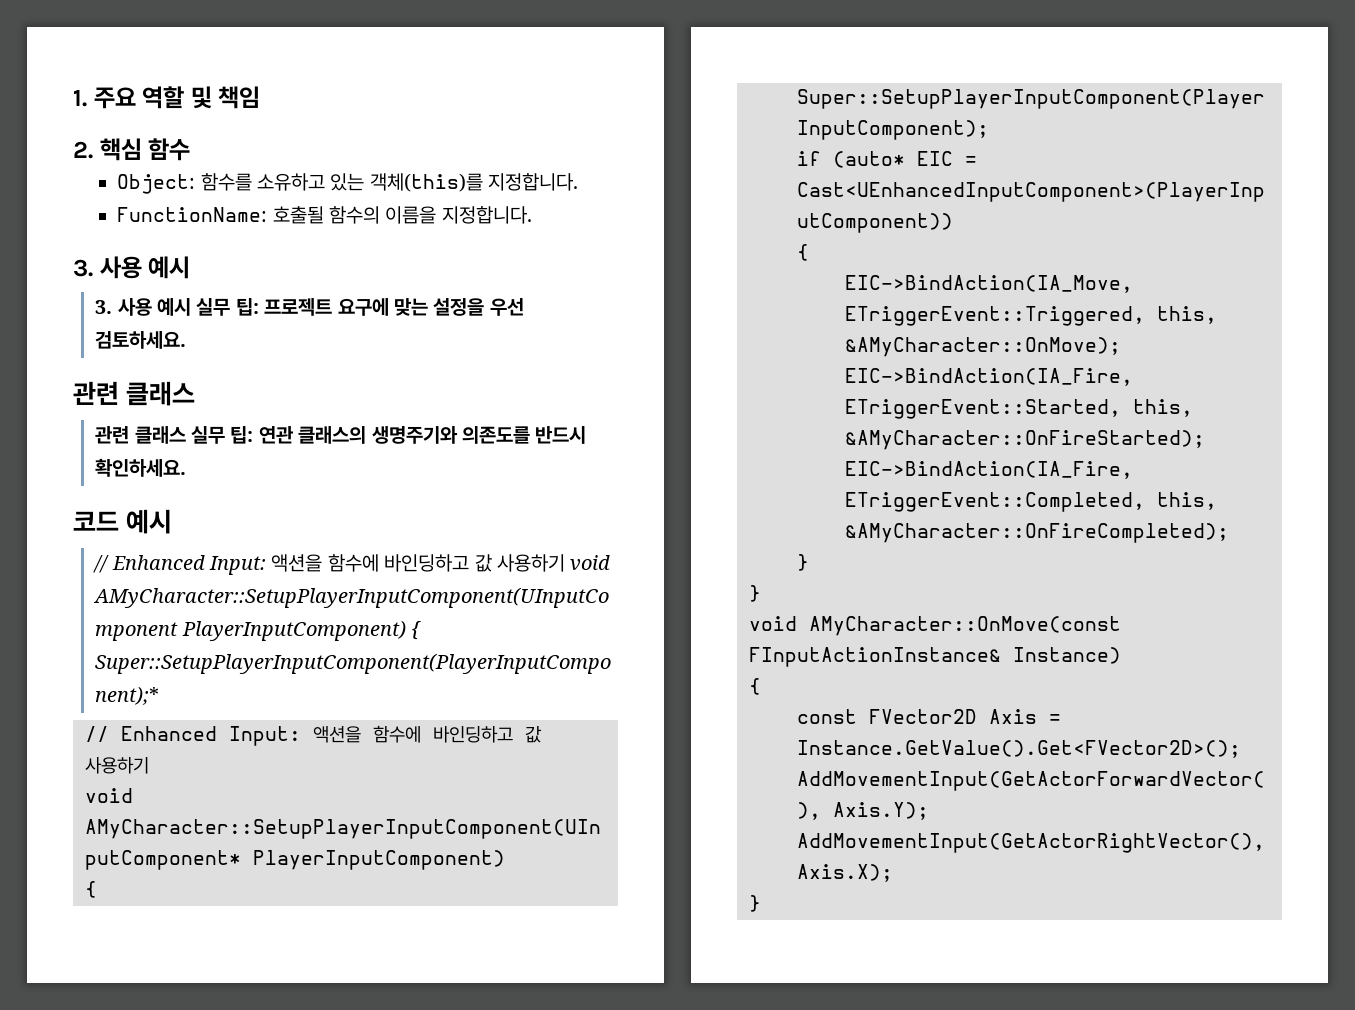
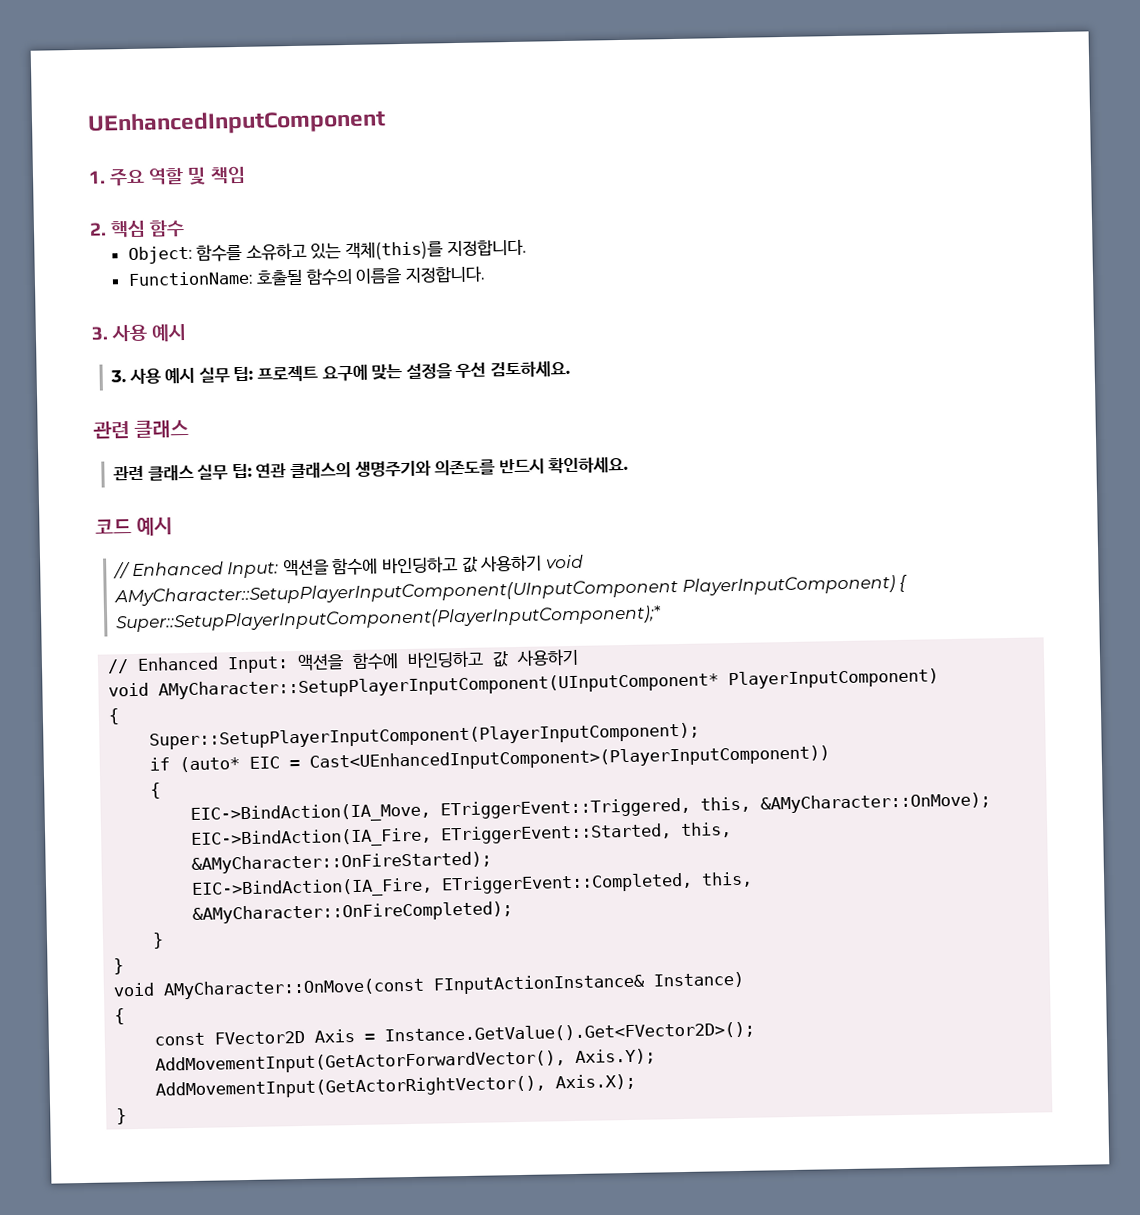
+ UEnhancedInputComponent

